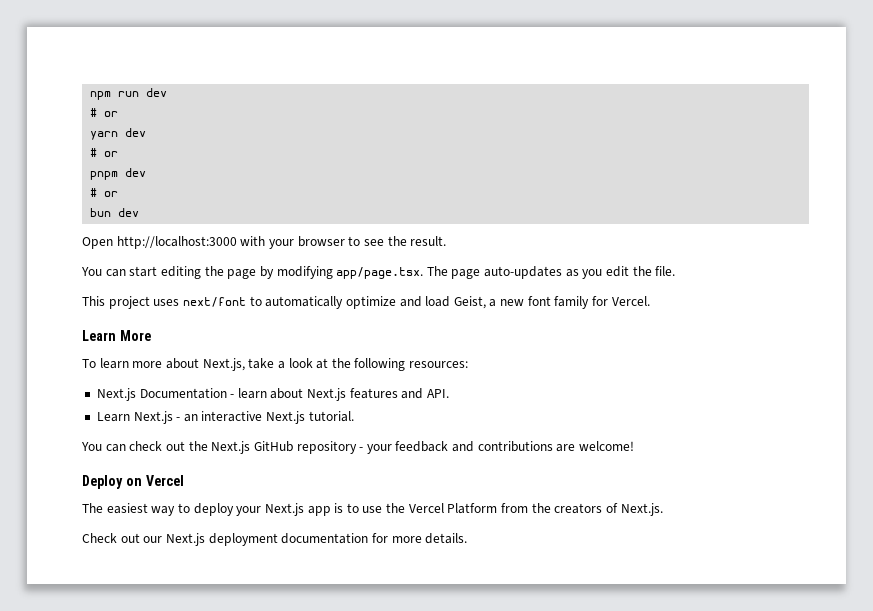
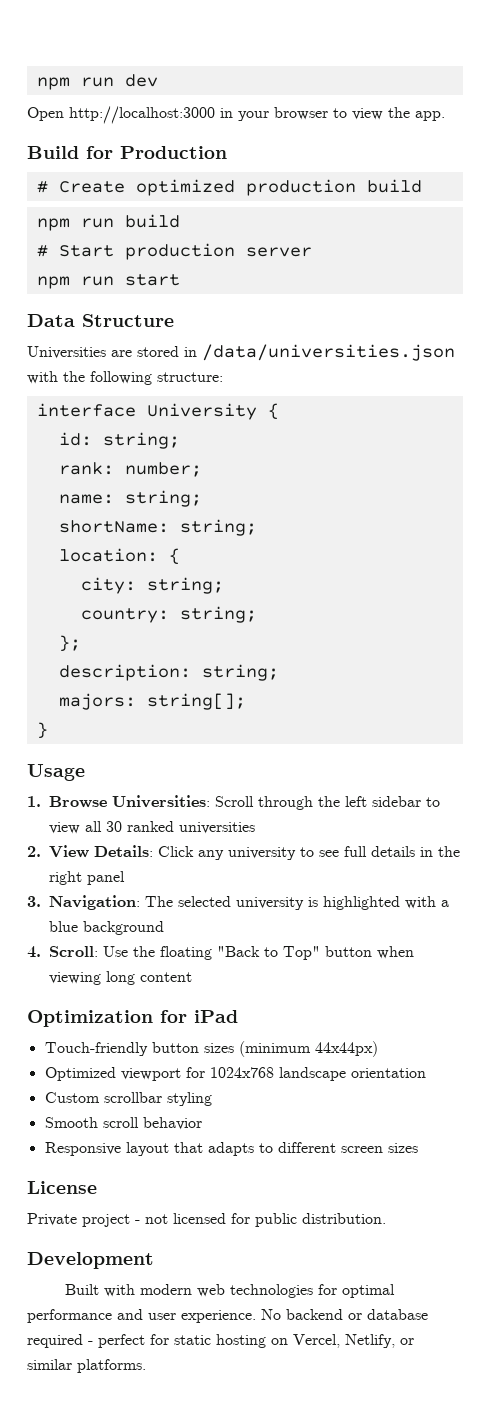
  npm run dev
- # or
- yarn dev
- # or
- pnpm dev
- # or
- bun dev
- Open http://localhost:3000 with your browser to see the result.
- You can start editing the page by modifying app/page.tsx. The page auto-updates as you edit the file.
- This project uses next/font to automatically optimize and load Geist, a new font family for Vercel.
- Learn More
- To learn more about Next.js, take a look at the following resources:
- Next.js Documentation - learn about Next.js features and API.
- Learn Next.js - an interactive Next.js tutorial.
- You can check out the Next.js GitHub repository - your feedback and contributions are welcome!
- Deploy on Vercel
- The easiest way to deploy your Next.js app is to use the Vercel Platform from the creators of Next.js.
- Check out our Next.js deployment documentation for more details.
+ Open http://localhost:3000 in your browser to view the app.
+ Build for Production
+ # Create optimized production build
+ npm run build
+ # Start production server
+ npm run start
+ Data Structure
+ Universities are stored in /data/universities.json with the following structure:
+ interface University {
+ id: string;
+ rank: number;
+ name: string;
+ shortName: string;
+ location: {
+ city: string;
+ country: string;
+ };
+ description: string;
+ majors: string[];
+ }
+ Usage
+ 1. Browse Universities: Scroll through the left sidebar to view all 30 ranked universities
+ 2. View Details: Click any university to see full details in the right panel
+ 3. Navigation: The selected university is highlighted with a blue background
+ 4. Scroll: Use the floating "Back to Top" button when viewing long content
+ Optimization for iPad
+ Touch-friendly button sizes (minimum 44x44px)
+ Optimized viewport for 1024x768 landscape orientation
+ Custom scrollbar styling
+ Smooth scroll behavior
+ Responsive layout that adapts to different screen sizes
+ License
+ Private project - not licensed for public distribution.
+ Development
+ Built with modern web technologies for optimal performance and user experience. No backend or database required - perfect for static hosting on Vercel, Netlify, or similar platforms.

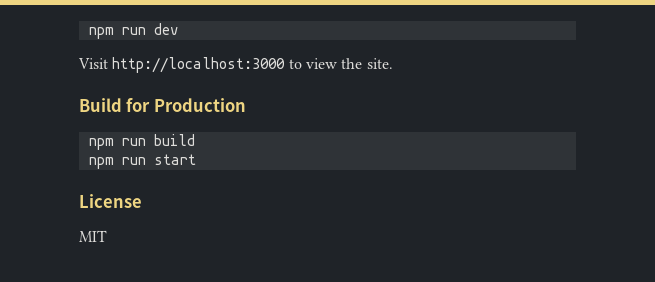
- Open http://localhost:3000 in your browser to view the app.
+ Visit http://localhost:3000 to view the site.
- # Create optimized production build
- # Start production server
- Data Structure
- Universities are stored in /data/universities.json with the following structure:
- interface University {
- id: string;
- rank: number;
- name: string;
- shortName: string;
- location: {
- city: string;
- country: string;
- };
- description: string;
- majors: string[];
- }
- Usage
- 1. Browse Universities: Scroll through the left sidebar to view all 30 ranked universities
- 2. View Details: Click any university to see full details in the right panel
- 3. Navigation: The selected university is highlighted with a blue background
- 4. Scroll: Use the floating "Back to Top" button when viewing long content
- Optimization for iPad
- Touch-friendly button sizes (minimum 44x44px)
- Optimized viewport for 1024x768 landscape orientation
- Custom scrollbar styling
- Smooth scroll behavior
- Responsive layout that adapts to different screen sizes
  License
- Private project - not licensed for public distribution.
- Development
- Built with modern web technologies for optimal performance and user experience. No backend or database required - perfect for static hosting on Vercel, Netlify, or similar platforms.
+ MIT

